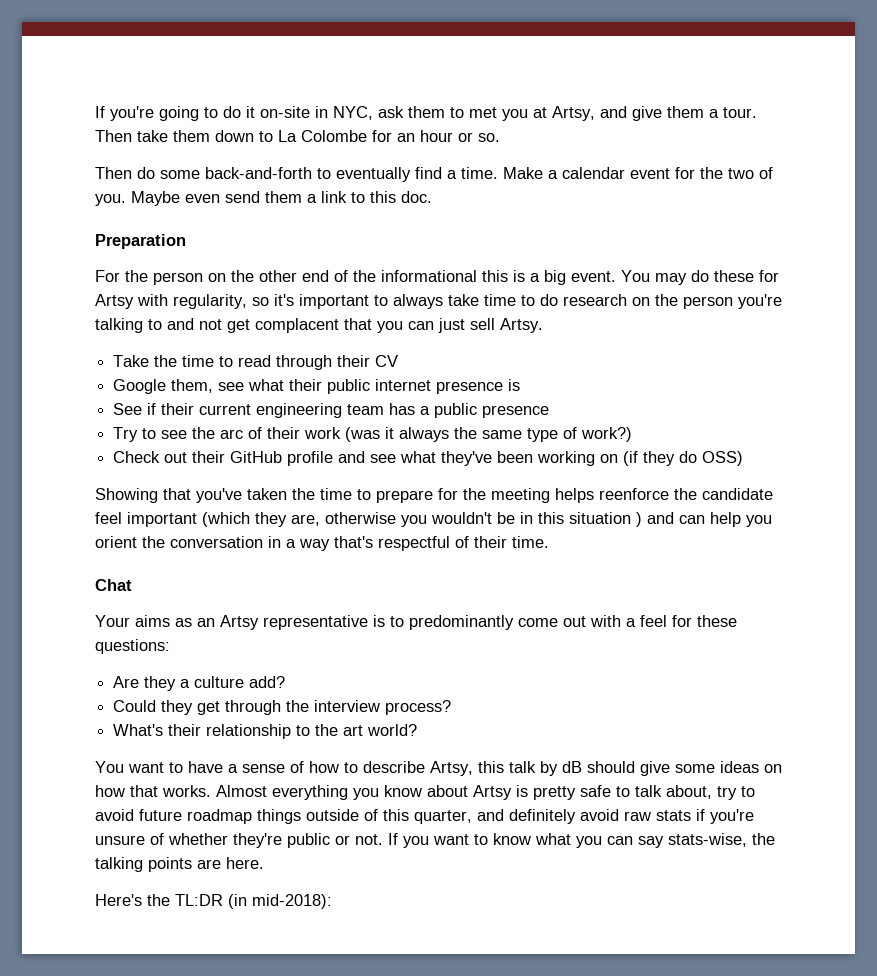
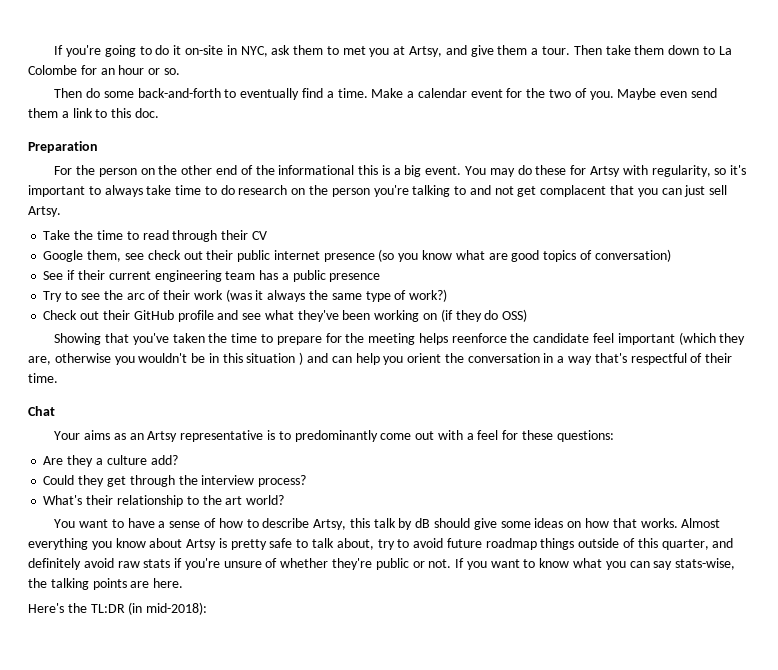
- Google them, see what their public internet presence is
+ Google them, see check out their public internet presence (so you know what are good topics of conversation)

